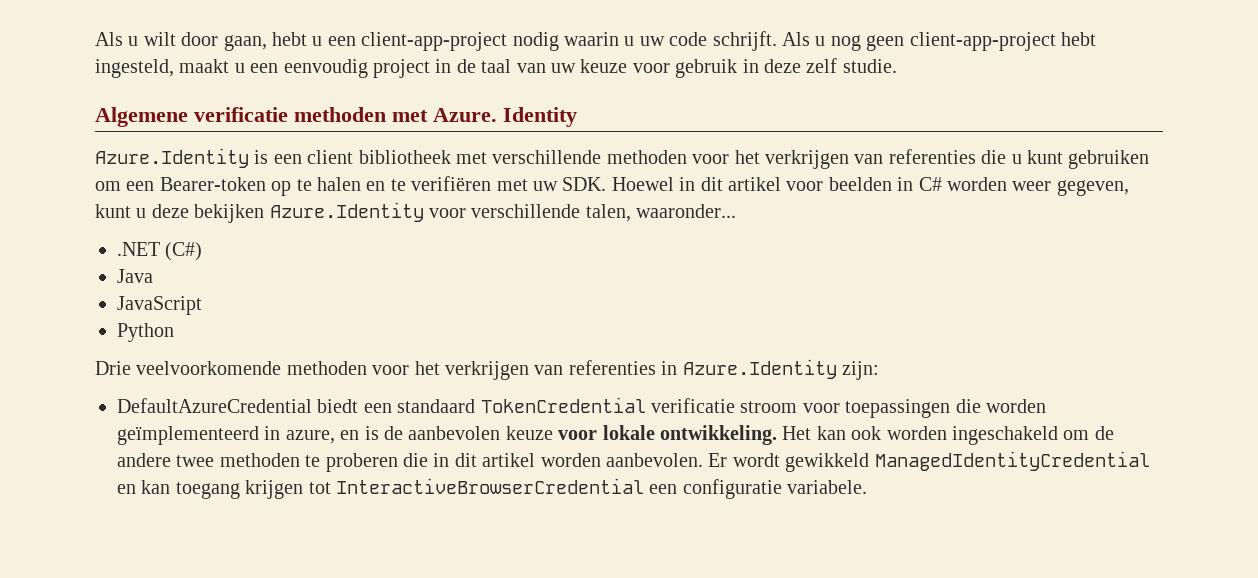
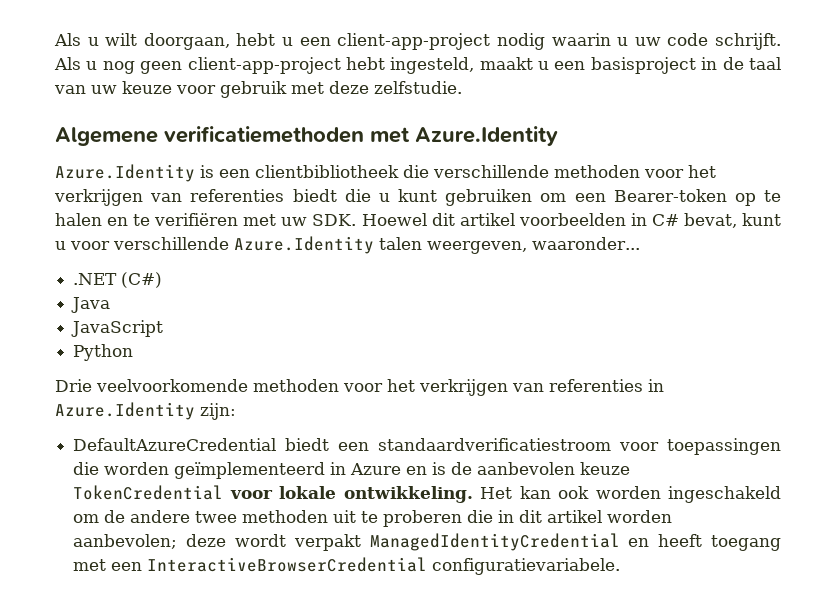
- Als u wilt door gaan, hebt u een client-app-project nodig waarin u uw code schrijft.
+ Als u wilt doorgaan, hebt u een client-app-project nodig waarin u uw code schrijft.
- Als u nog geen client-app-project hebt ingesteld, maakt u een eenvoudig project in de taal van uw keuze voor gebruik in deze zelf studie.
- Algemene verificatie methoden met Azure. Identity
+ Als u nog geen client-app-project hebt ingesteld, maakt u een basisproject in de taal van uw keuze voor gebruik met deze zelfstudie.
+ Algemene verificatiemethoden met Azure.Identity
- Azure.Identity is een client bibliotheek met verschillende methoden voor het verkrijgen van referenties die u kunt gebruiken om een Bearer-token op te halen en te verifiëren met uw SDK. Hoewel in dit artikel voor beelden in C# worden weer gegeven, kunt u deze bekijken Azure.Identity voor verschillende talen, waaronder...
+ Azure.Identity is een clientbibliotheek die verschillende methoden voor het verkrijgen van referenties biedt die u kunt gebruiken om een Bearer-token op te halen en te verifiëren met uw SDK. Hoewel dit artikel voorbeelden in C# bevat, kunt u voor verschillende Azure.Identity talen weergeven, waaronder...
- DefaultAzureCredential biedt een standaard TokenCredential verificatie stroom voor toepassingen die worden geïmplementeerd in azure, en is de aanbevolen keuze voor lokale ontwikkeling.
+ DefaultAzureCredential biedt een standaardverificatiestroom voor toepassingen die worden geïmplementeerd in Azure en is de aanbevolen keuze TokenCredential voor lokale ontwikkeling.
- Het kan ook worden ingeschakeld om de andere twee methoden te proberen die in dit artikel worden aanbevolen. Er wordt gewikkeld ManagedIdentityCredential en kan toegang krijgen tot InteractiveBrowserCredential een configuratie variabele.
+ Het kan ook worden ingeschakeld om de andere twee methoden uit te proberen die in dit artikel worden aanbevolen; deze wordt verpakt ManagedIdentityCredential en heeft toegang met een InteractiveBrowserCredential configuratievariabele.

